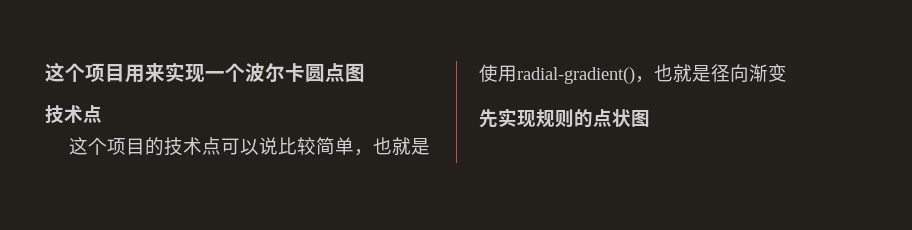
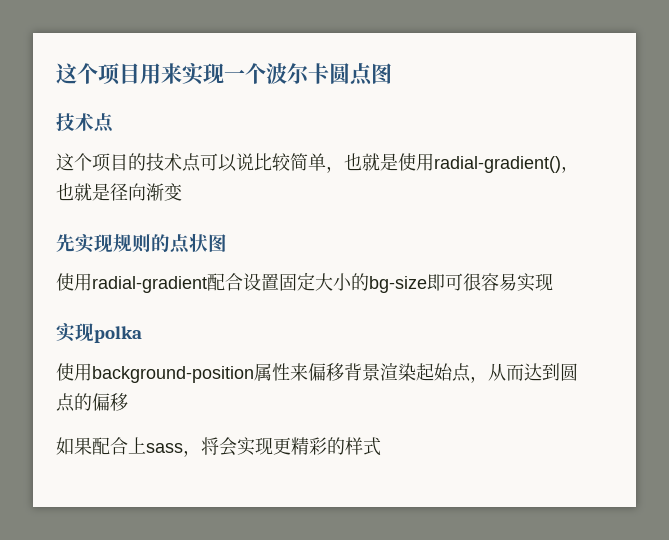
+ 使用radial-gradient配合设置固定大小的bg-size即可很容易实现
+ 实现polka
+ 使用background-position属性来偏移背景渲染起始点，从而达到圆点的偏移
+ 如果配合上sass，将会实现更精彩的样式

